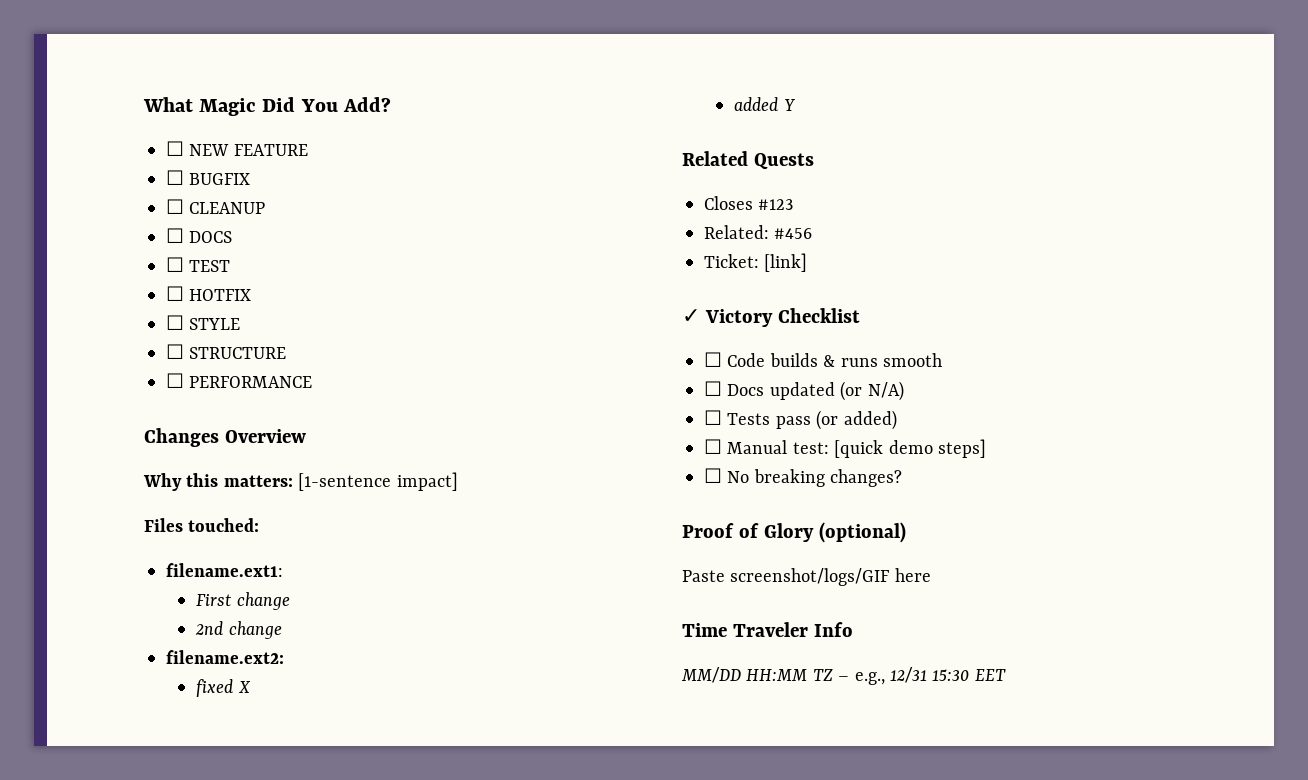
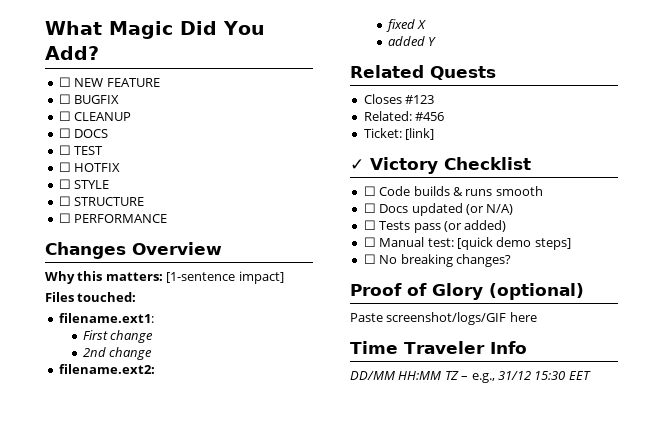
- MM/DD HH:MM TZ – e.g., 12/31 15:30 EET
+ DD/MM HH:MM TZ – e.g., 31/12 15:30 EET

